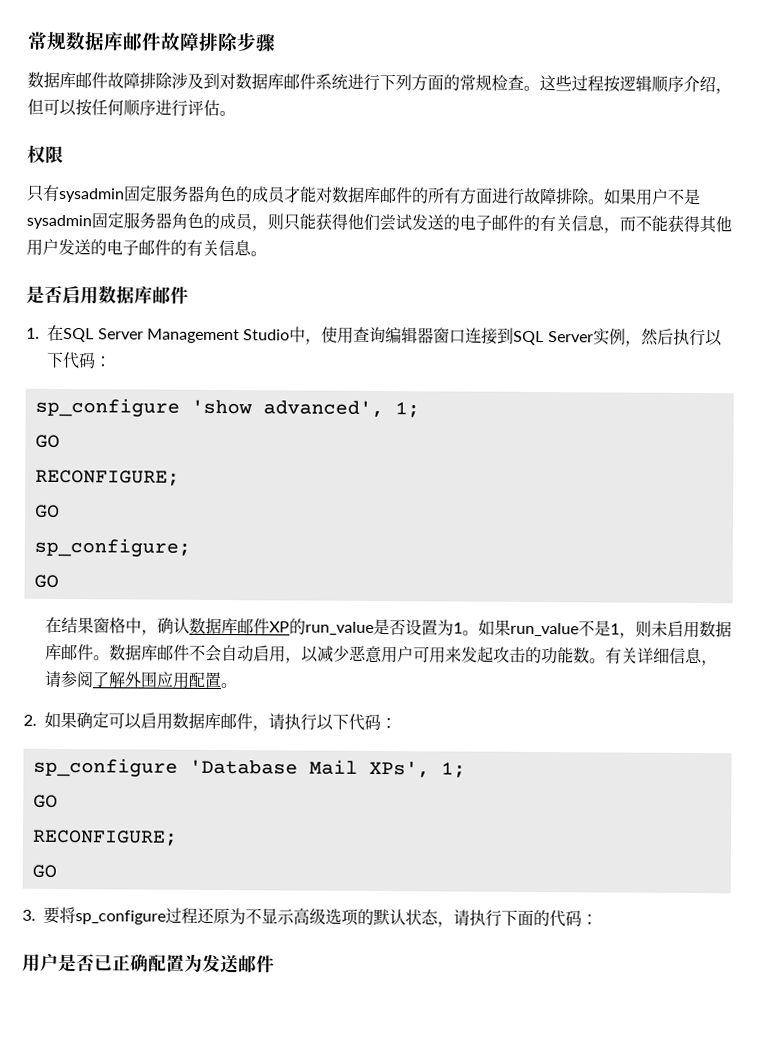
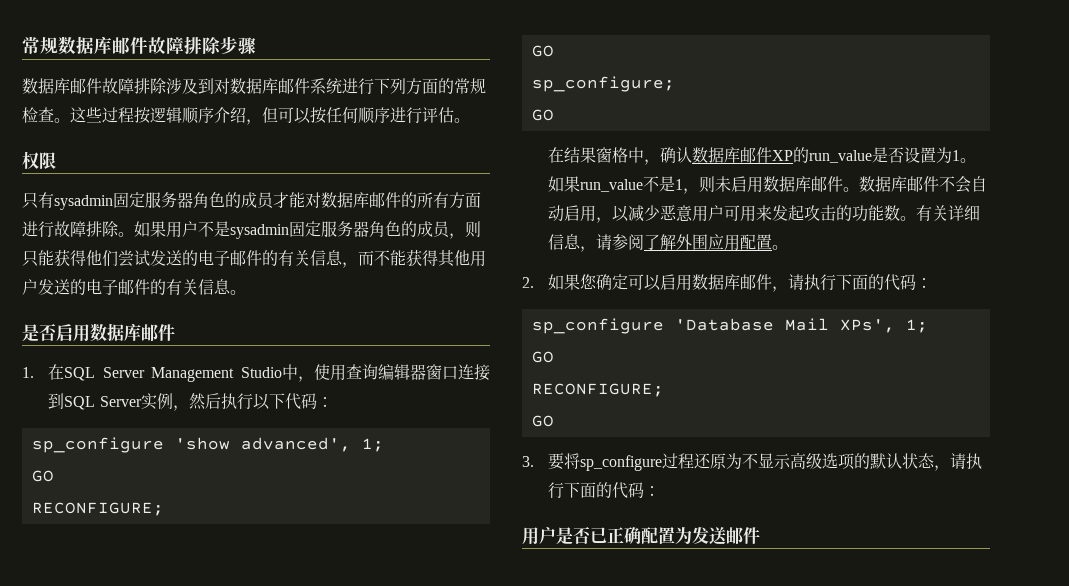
- 2.如果确定可以启用数据库邮件，请执行以下代码：
+ 2.如果您确定可以启用数据库邮件，请执行下面的代码：

